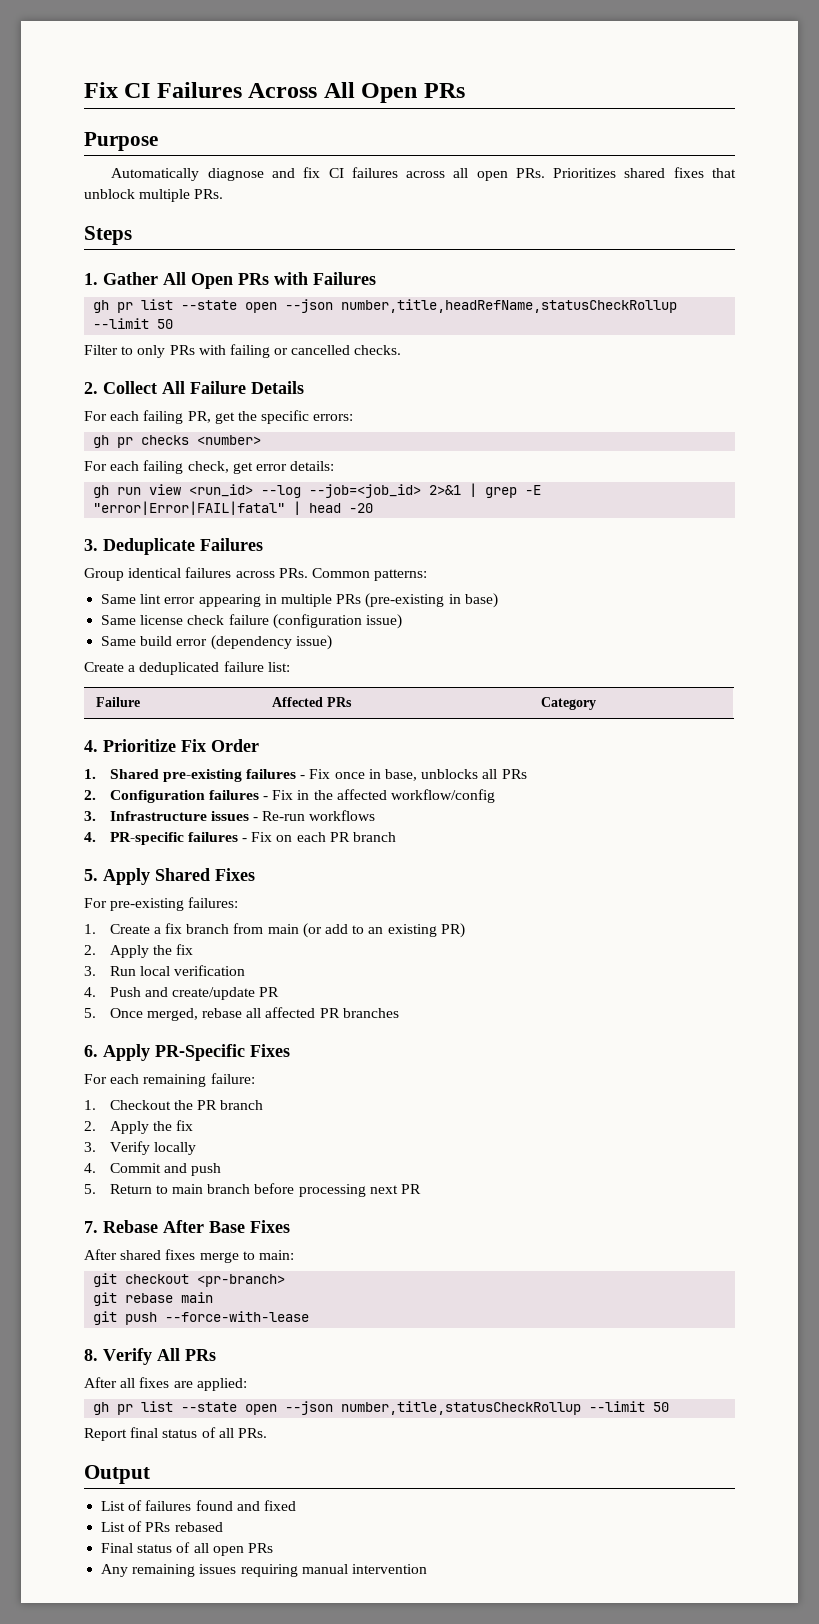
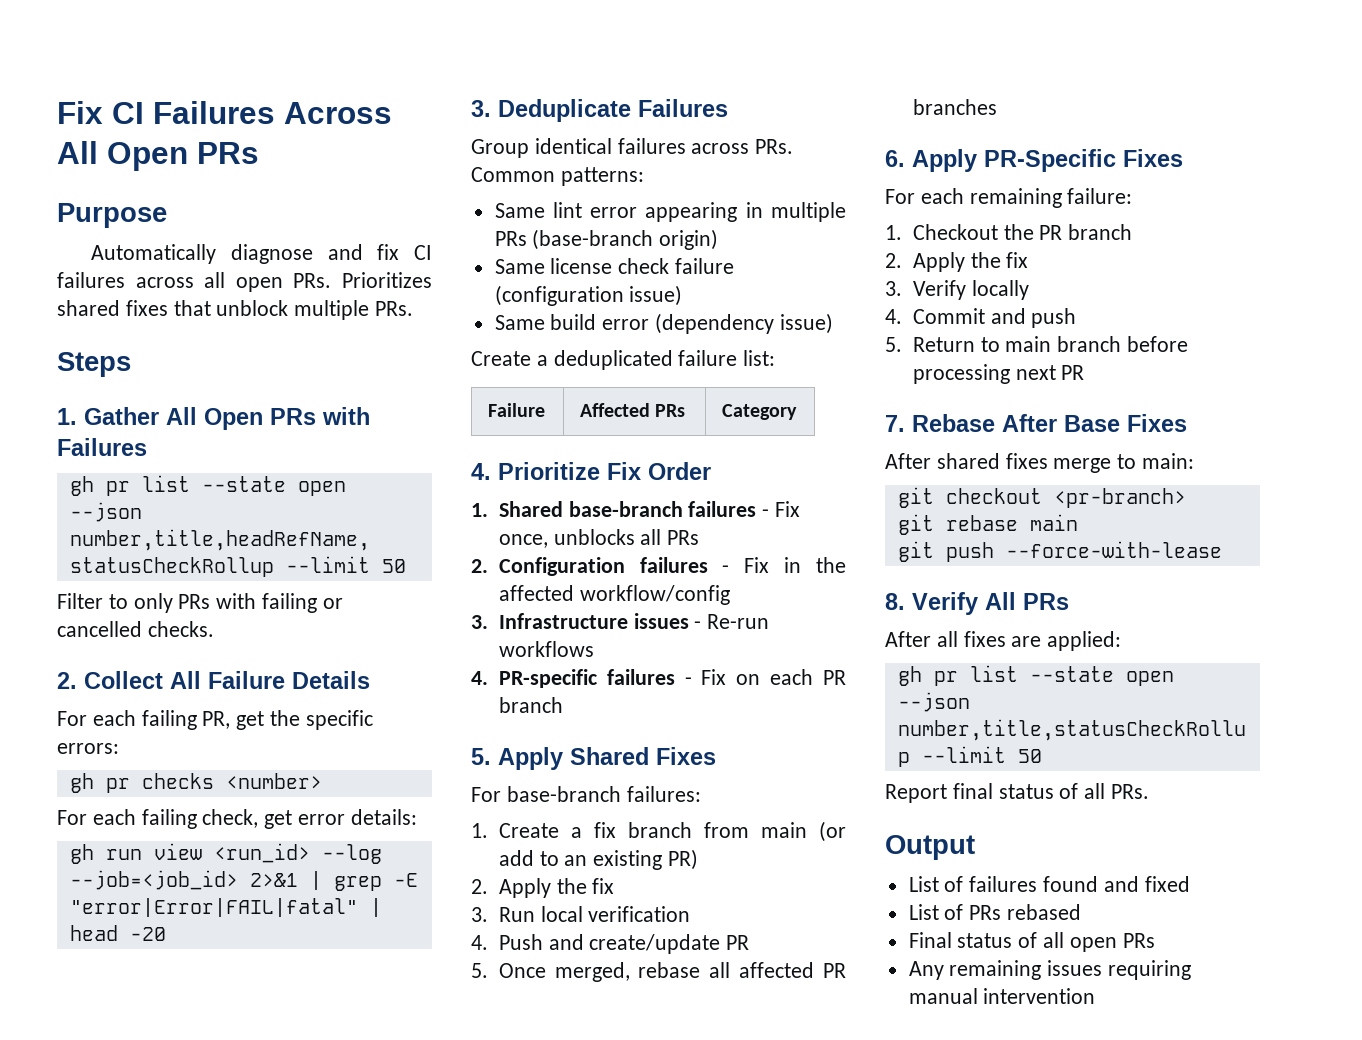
- Same lint error appearing in multiple PRs (pre-existing in base)
+ Same lint error appearing in multiple PRs (base-branch origin)
- 1. Shared pre-existing failures - Fix once in base, unblocks all PRs
+ 1. Shared base-branch failures - Fix once, unblocks all PRs
- For pre-existing failures:
+ For base-branch failures:

